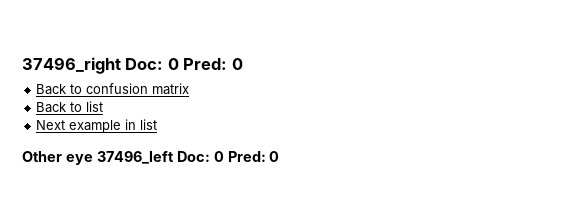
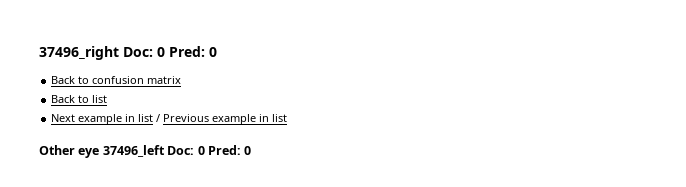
- Next example in list
+ Next example in list / Previous example in list

